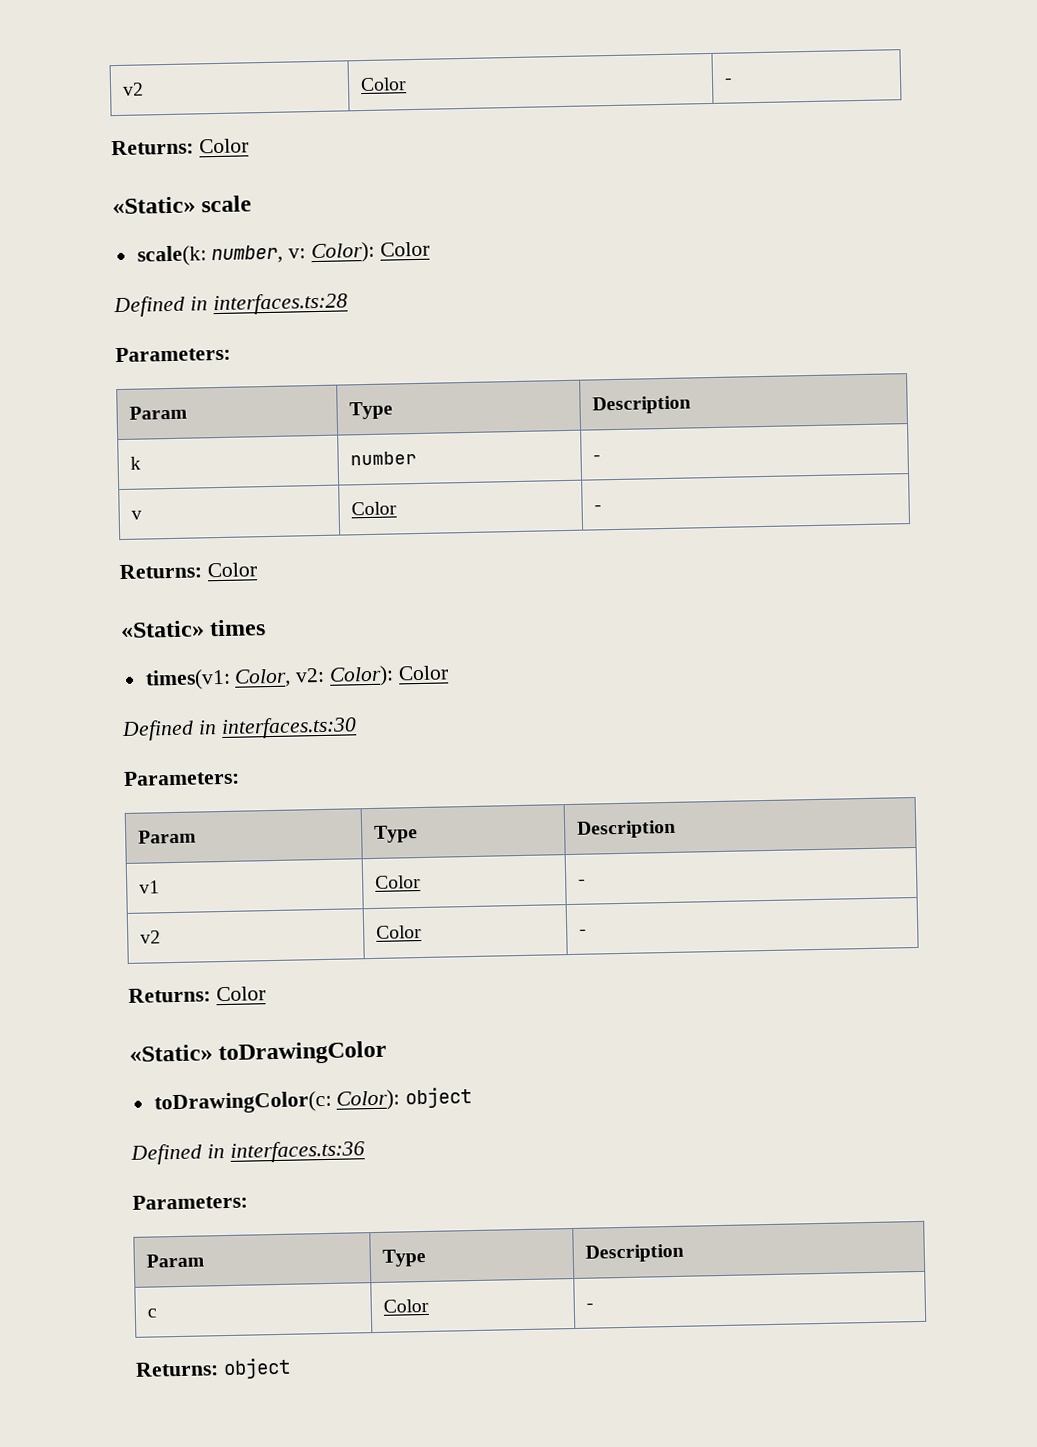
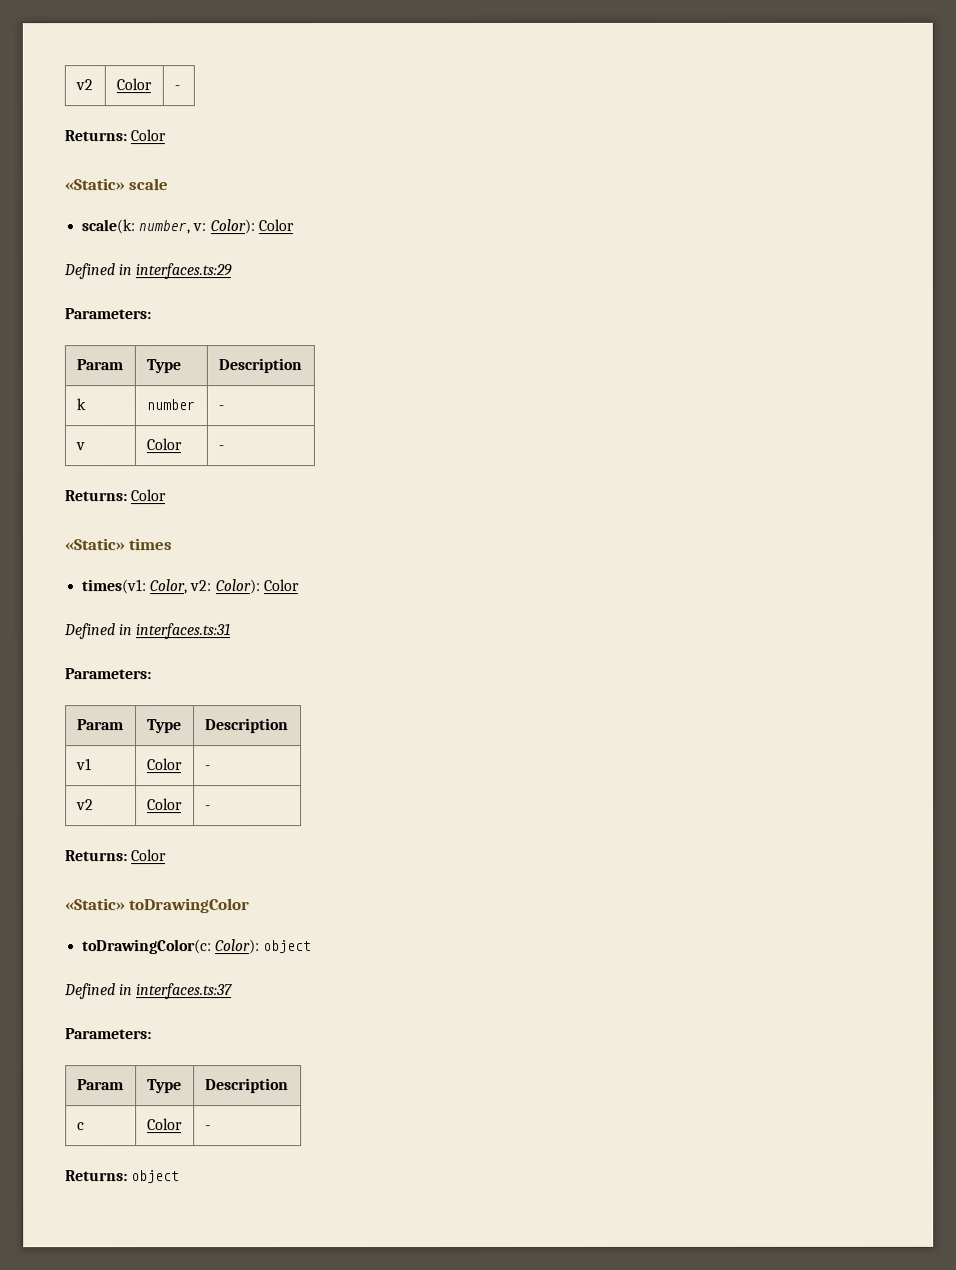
- Defined in interfaces.ts:28
+ Defined in interfaces.ts:29
- Defined in interfaces.ts:30
+ Defined in interfaces.ts:31
- Defined in interfaces.ts:36
+ Defined in interfaces.ts:37

